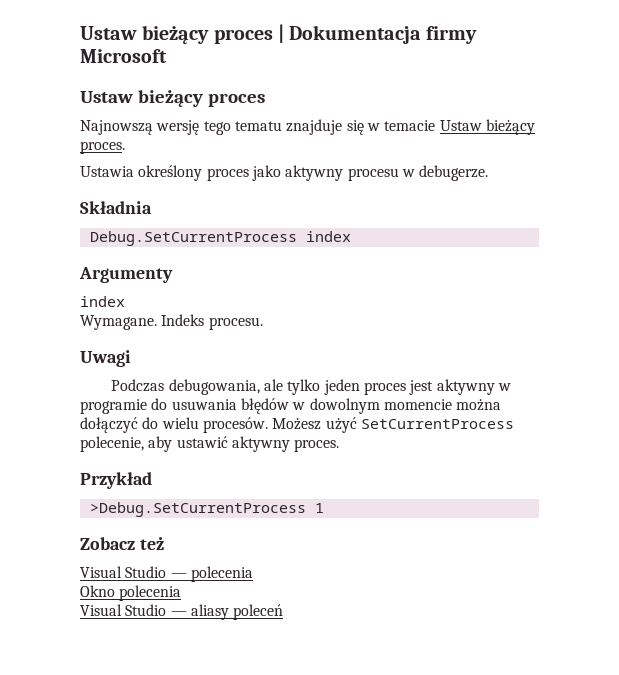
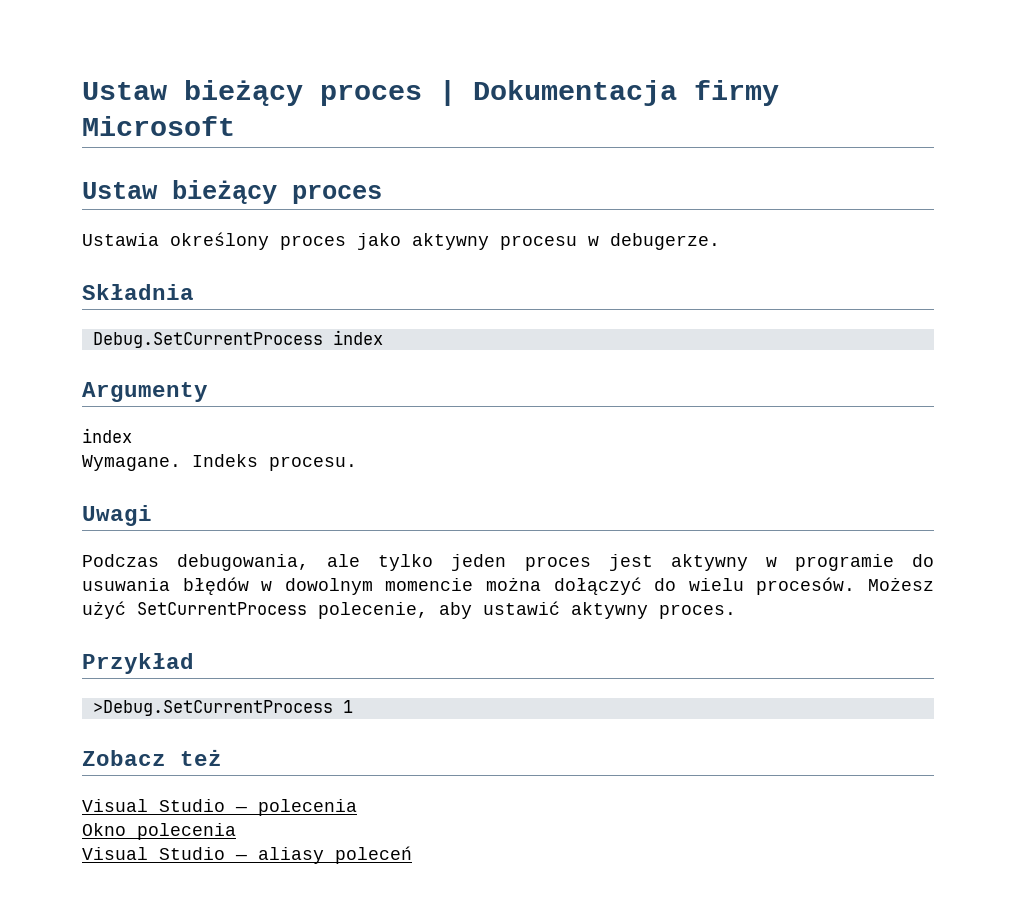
- Najnowszą wersję tego tematu znajduje się w temacie Ustaw bieżący proces.

